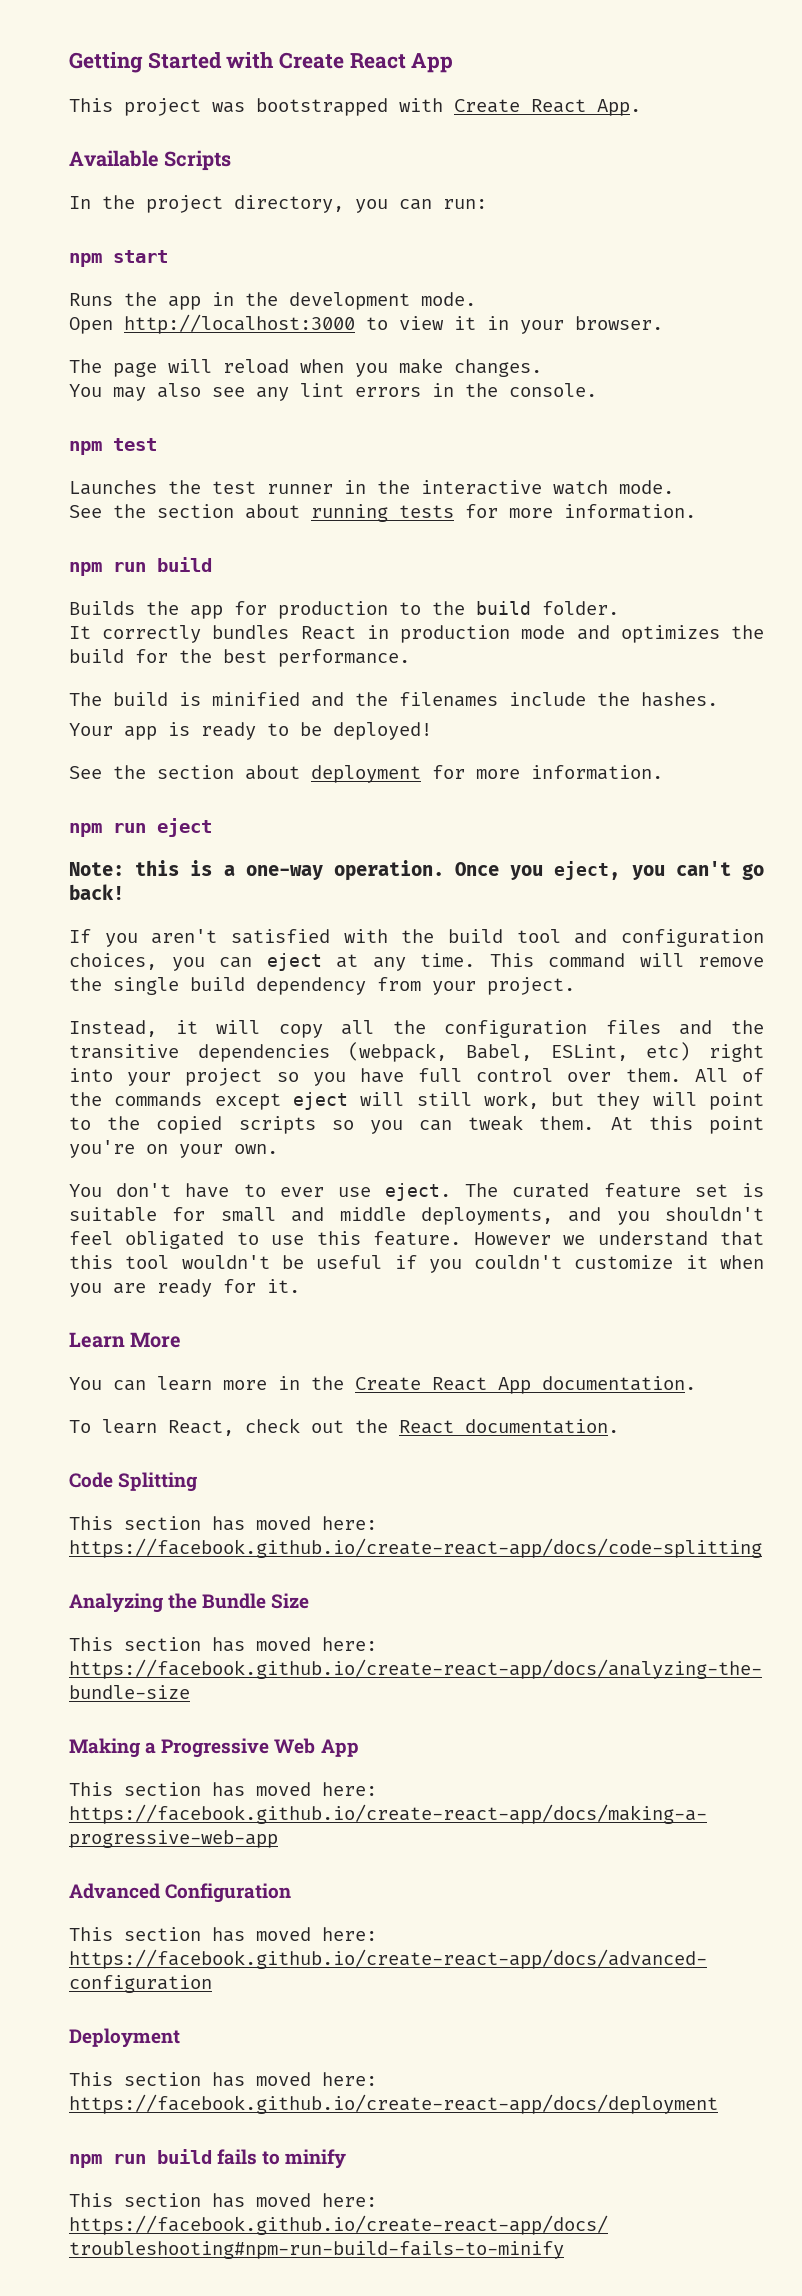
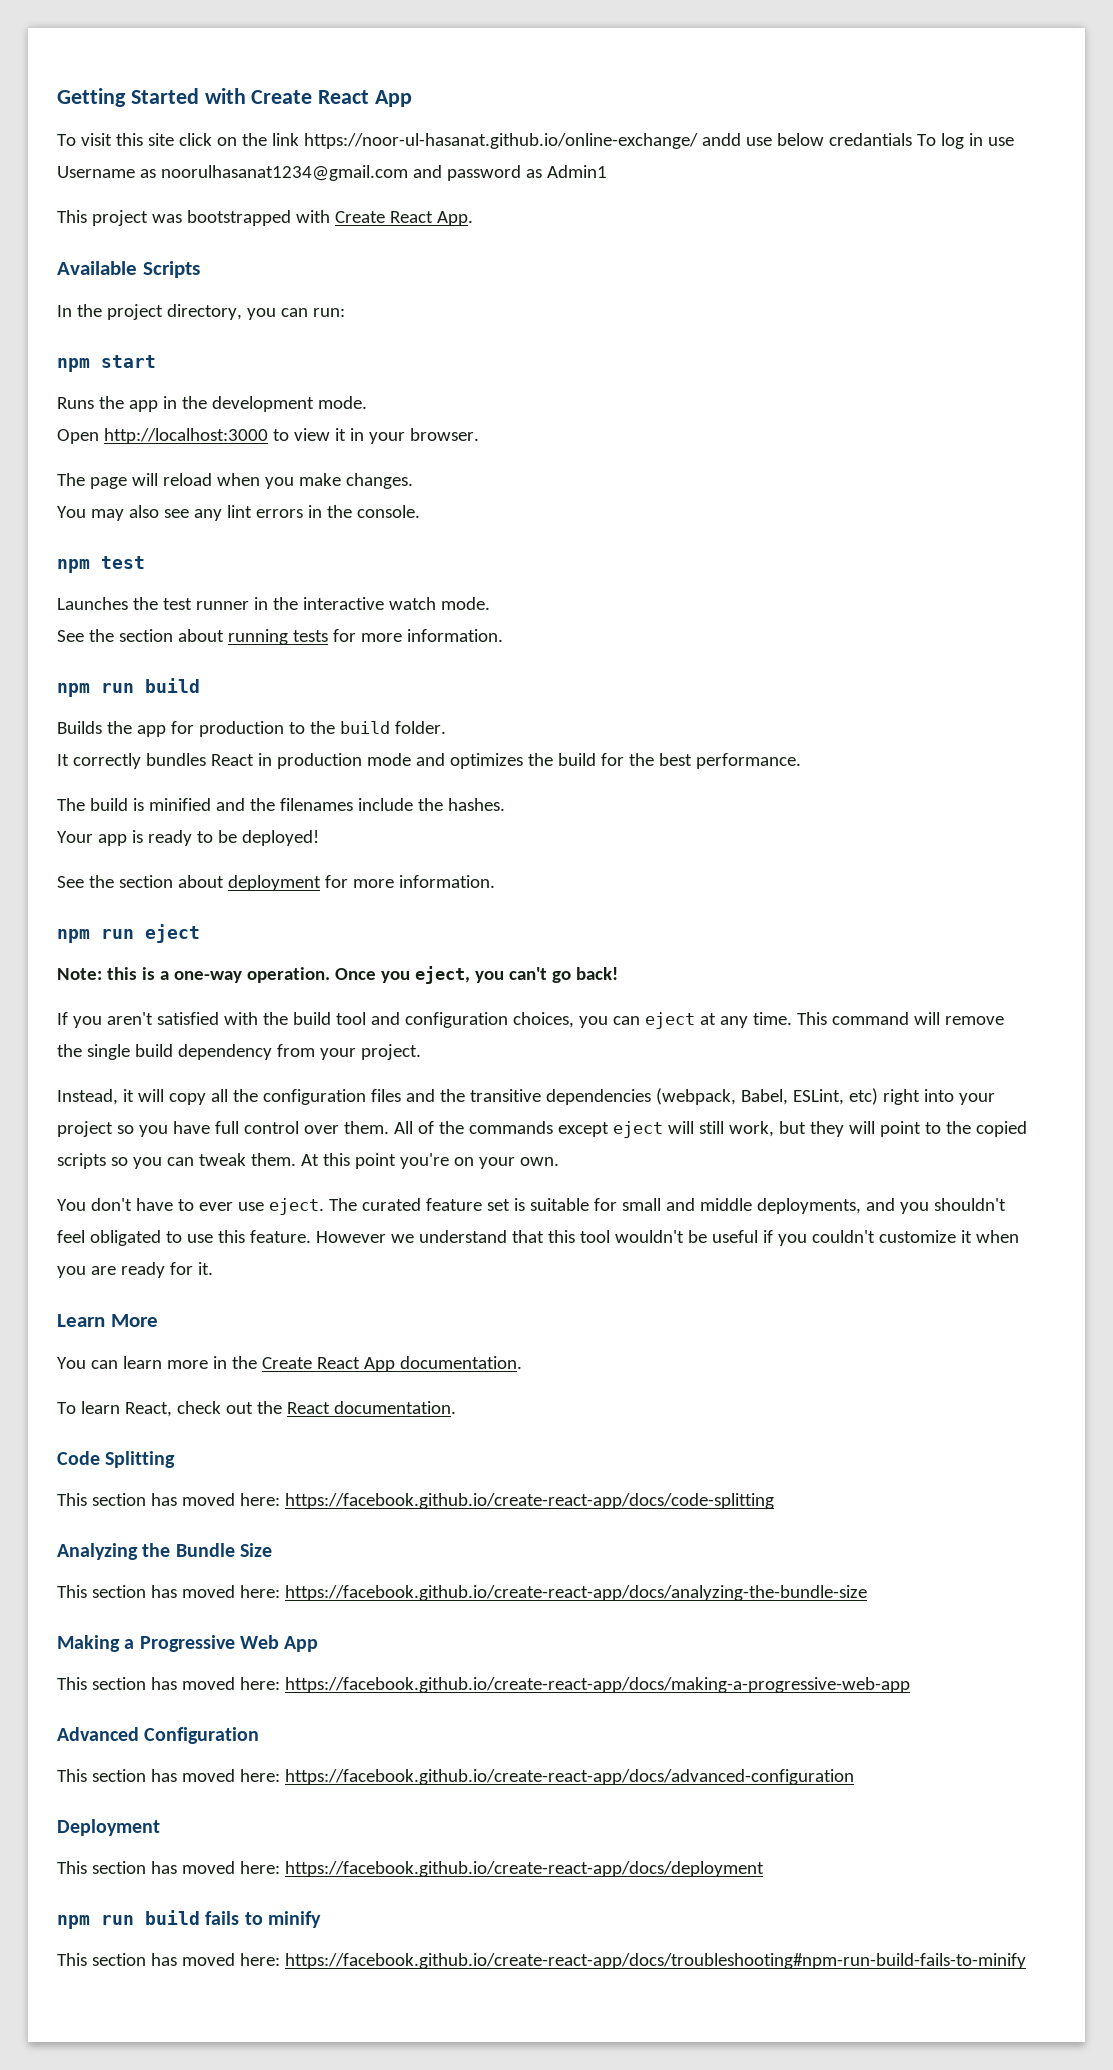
+ To visit this site click on the link https://noor-ul-hasanat.github.io/online-exchange/ andd use below credantials To log in use Username as noorulhasanat1234@gmail.com and password as Admin1

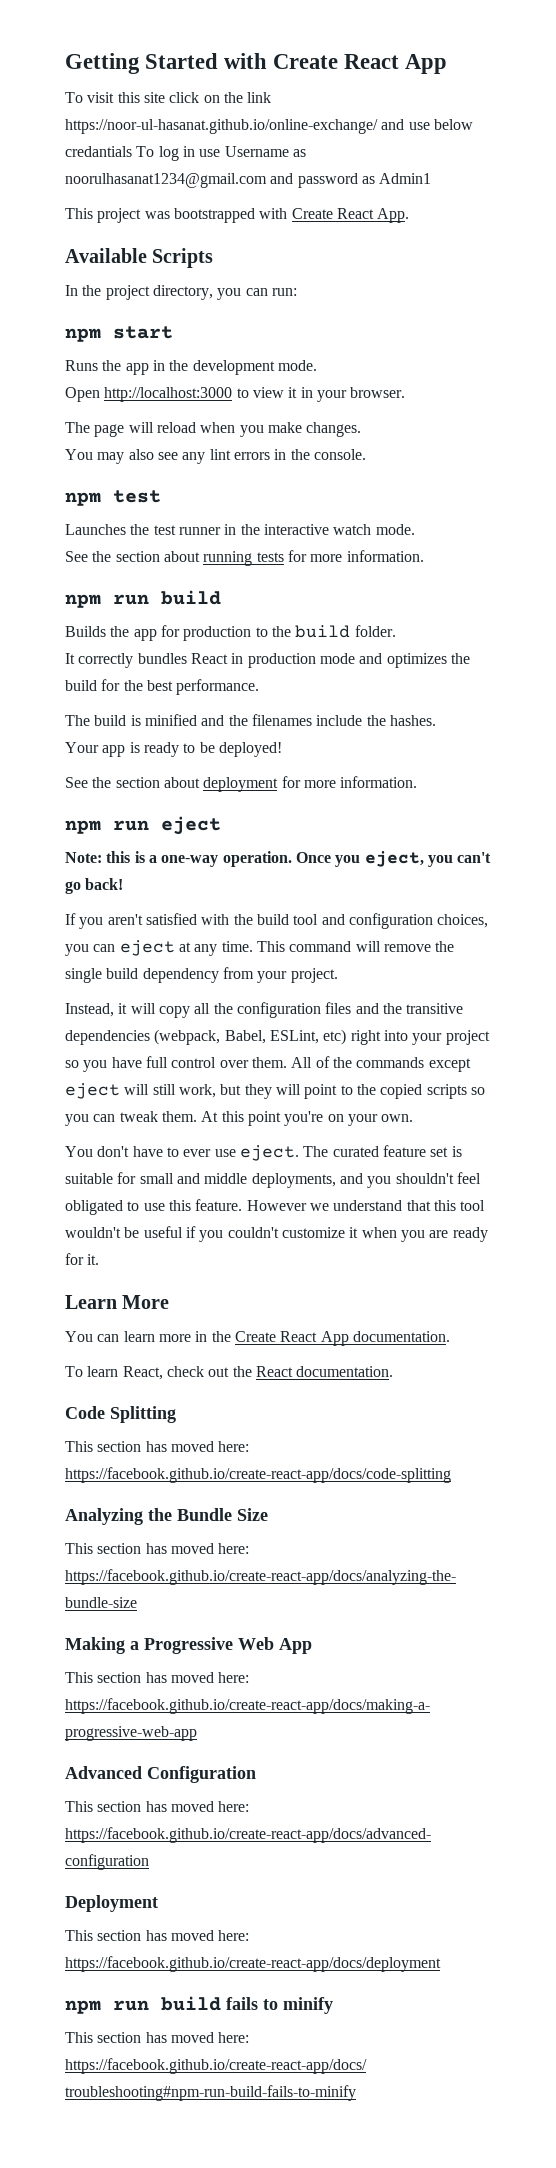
- To visit this site click on the link https://noor-ul-hasanat.github.io/online-exchange/ andd use below credantials To log in use Username as noorulhasanat1234@gmail.com and password as Admin1
+ To visit this site click on the link https://noor-ul-hasanat.github.io/online-exchange/ and use below credantials To log in use Username as noorulhasanat1234@gmail.com and password as Admin1

